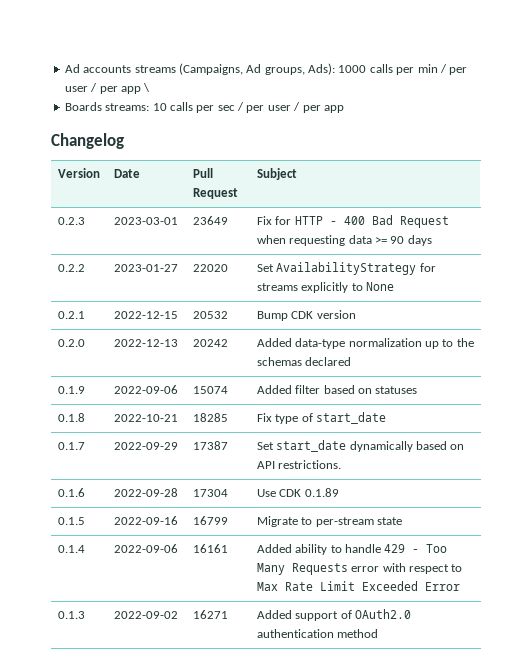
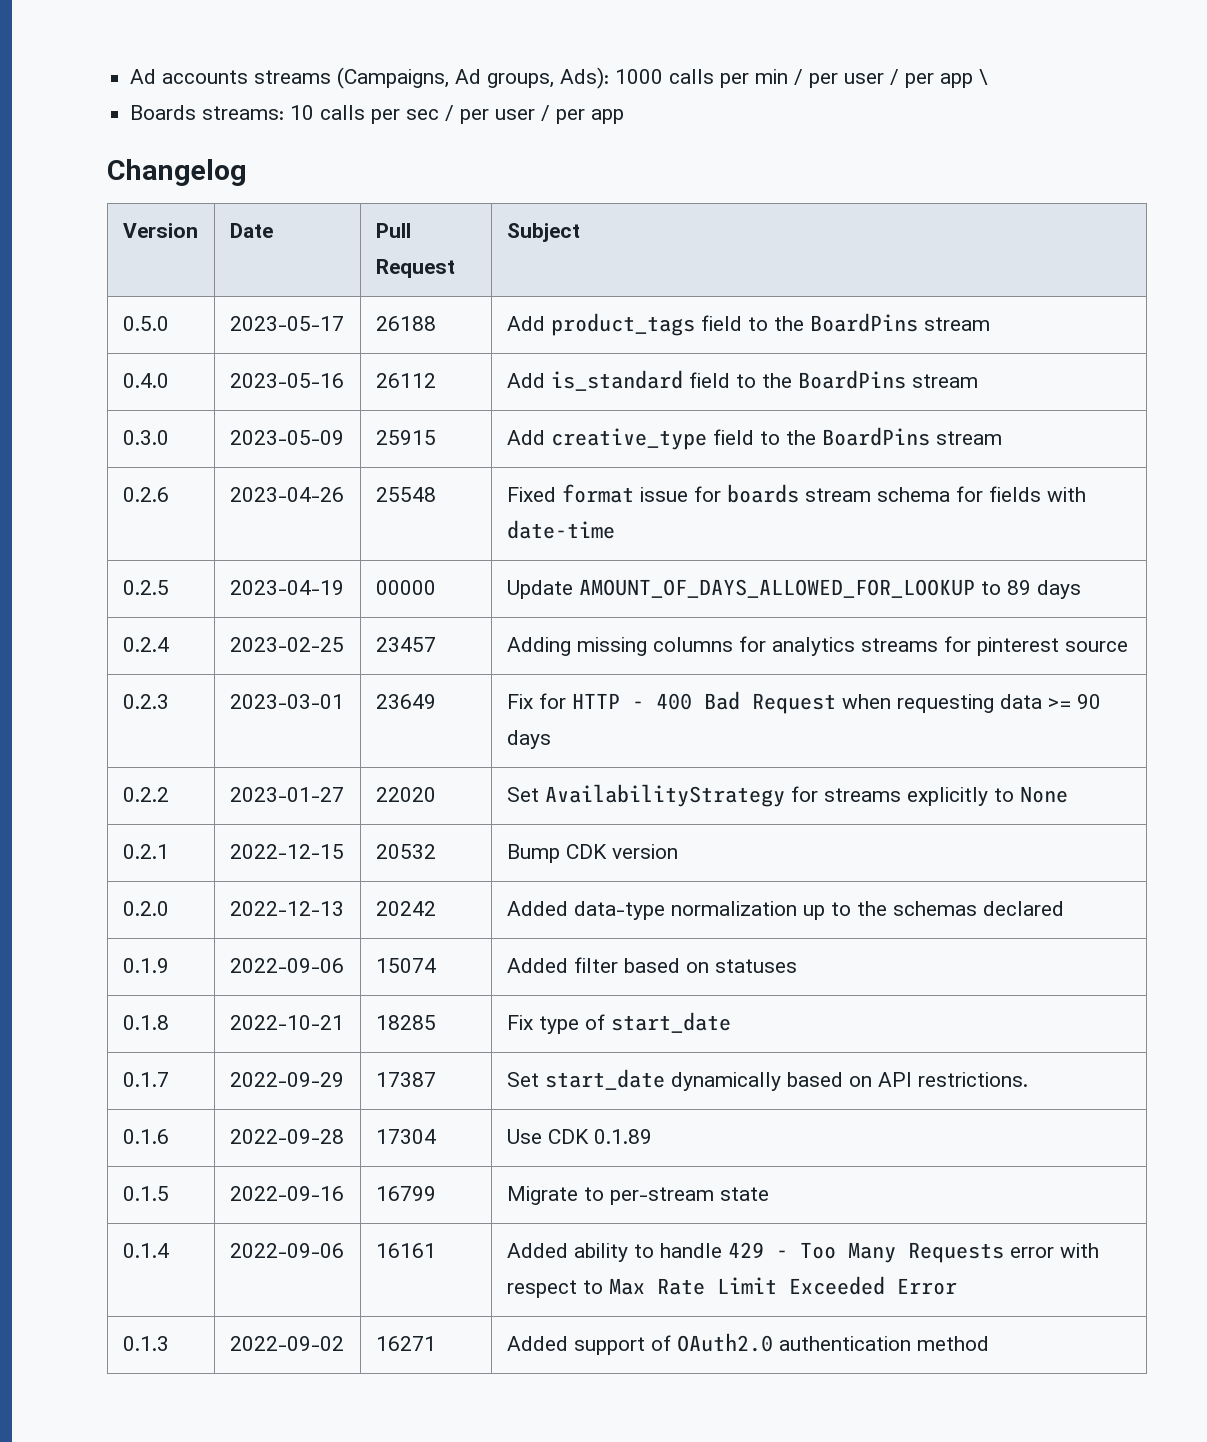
+ 0.5.0 | 2023-05-17 | 26188 | Add product_tags field to the BoardPins stream
+ 0.4.0 | 2023-05-16 | 26112 | Add is_standard field to the BoardPins stream
+ 0.3.0 | 2023-05-09 | 25915 | Add creative_type field to the BoardPins stream
+ 0.2.6 | 2023-04-26 | 25548 | Fixed format issue for boards stream schema for fields with date-time
+ 0.2.5 | 2023-04-19 | 00000 | Update AMOUNT_OF_DAYS_ALLOWED_FOR_LOOKUP to 89 days
+ 0.2.4 | 2023-02-25 | 23457 | Adding missing columns for analytics streams for pinterest source

